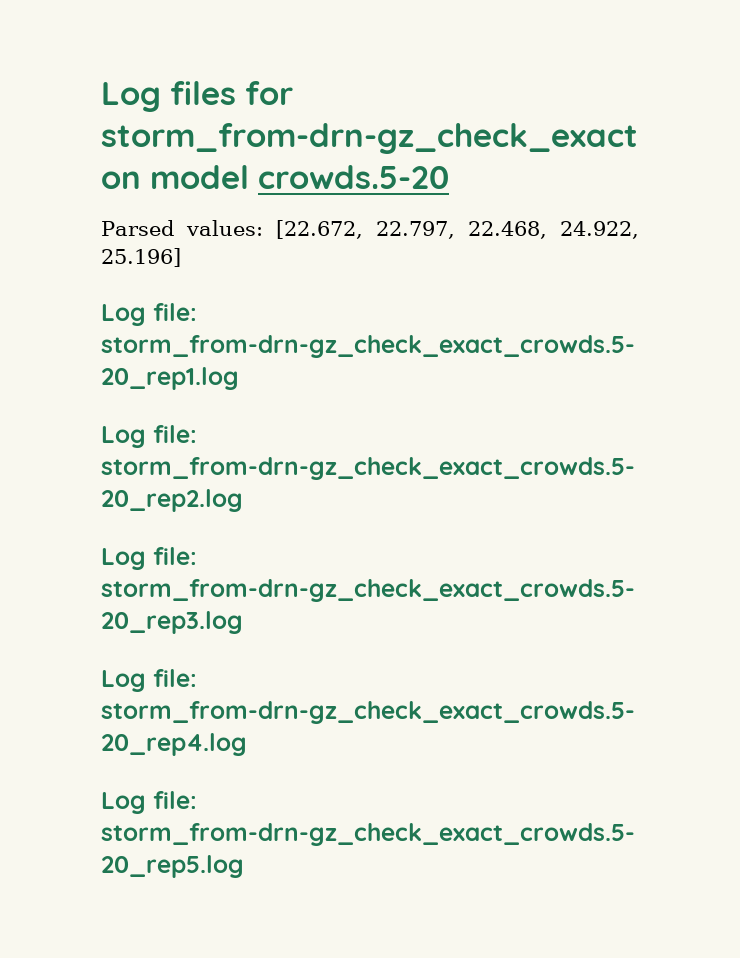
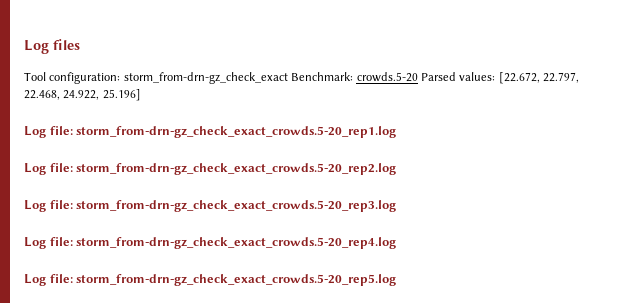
- Log files for storm_from-drn-gz_check_exact on model crowds.5-20
- Parsed values: [22.672, 22.797, 22.468, 24.922, 25.196]
+ Log files
+ Tool configuration: storm_from-drn-gz_check_exact Benchmark: crowds.5-20 Parsed values: [22.672, 22.797, 22.468, 24.922, 25.196]

